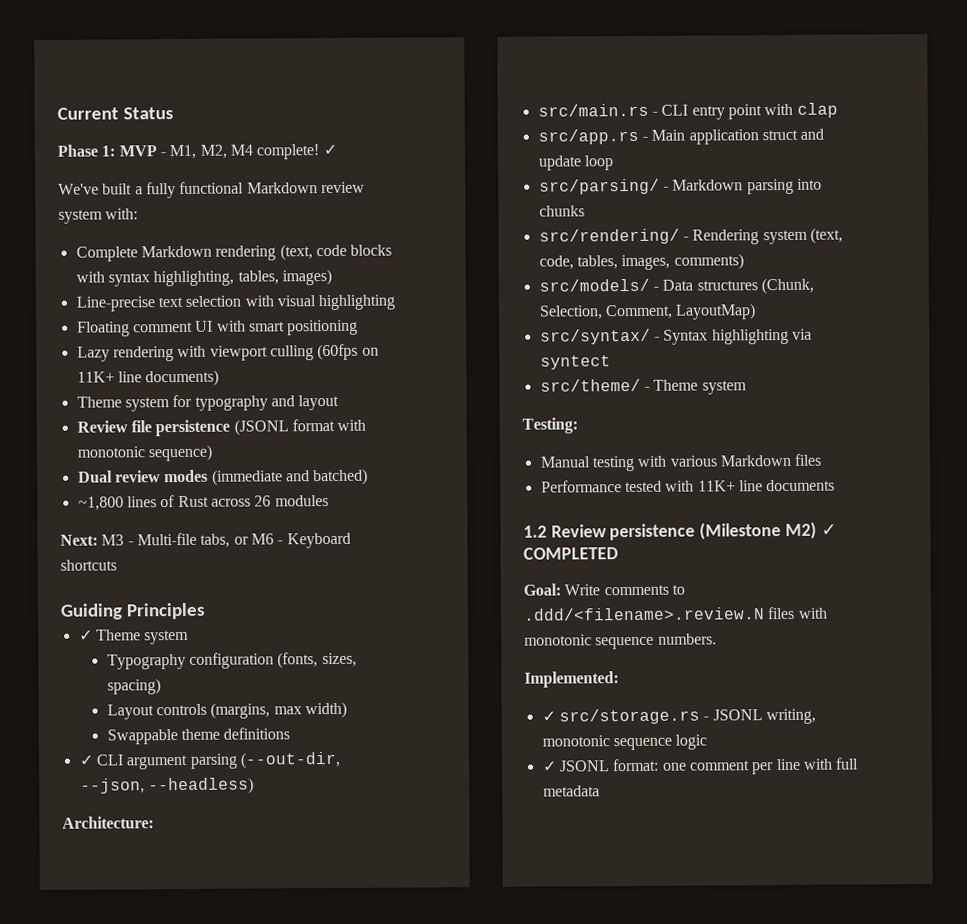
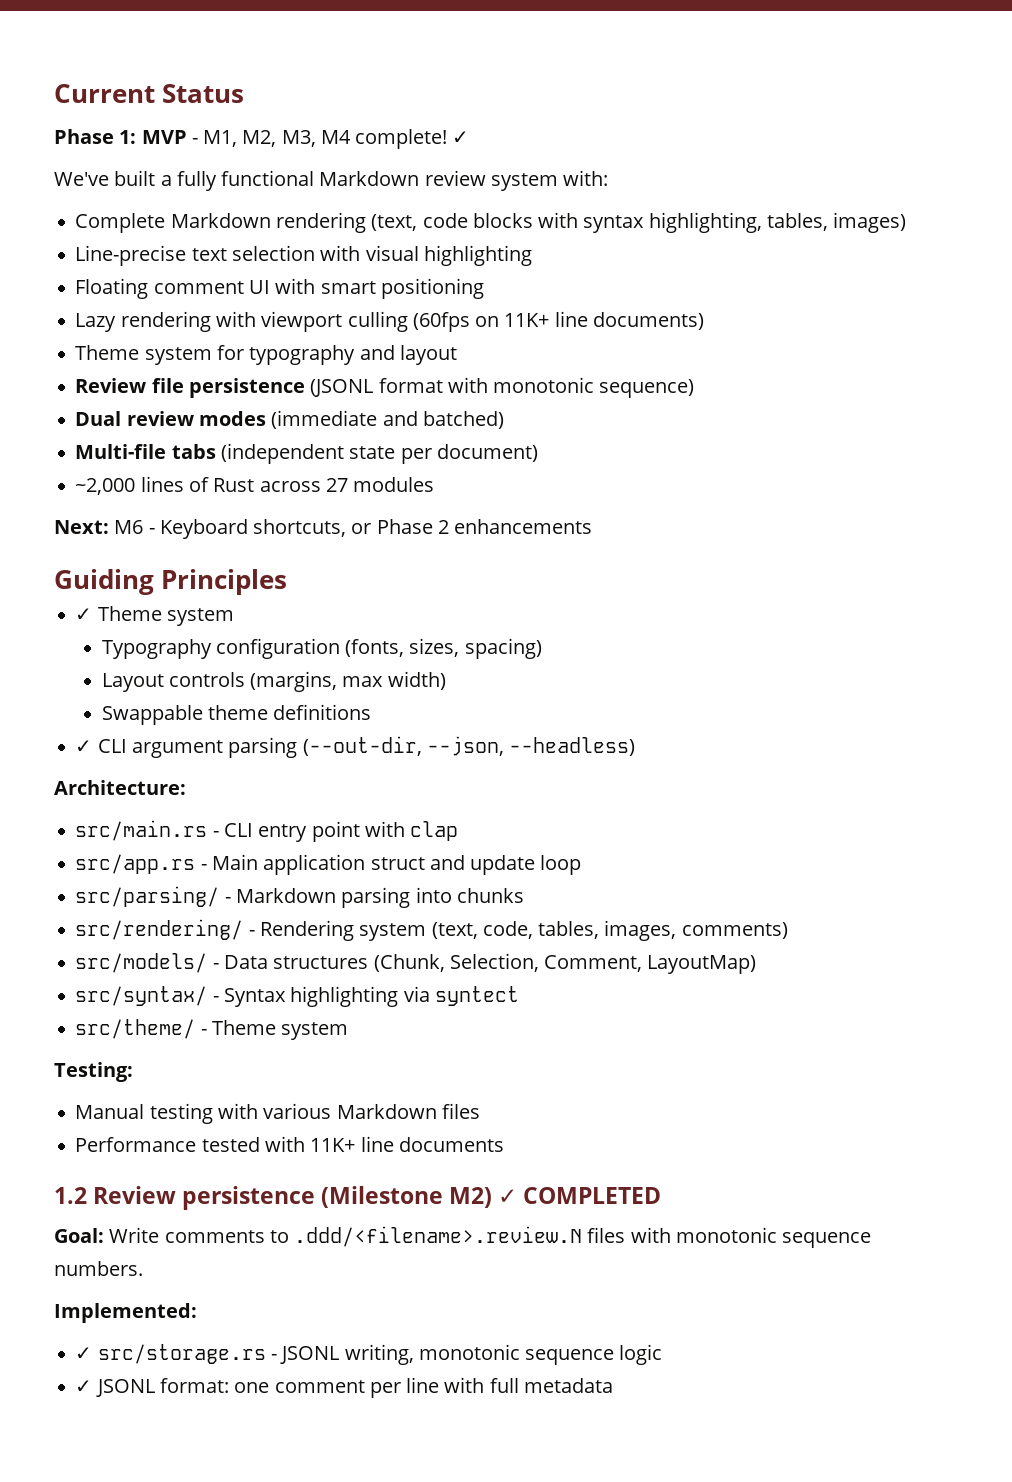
- Phase 1: MVP - M1, M2, M4 complete!
+ Phase 1: MVP - M1, M2, M3, M4 complete!
- ~1,800 lines of Rust across 26 modules
+ Multi-file tabs (independent state per document)
+ ~2,000 lines of Rust across 27 modules
- Next: M3 - Multi-file tabs, or M6 - Keyboard shortcuts
+ Next: M6 - Keyboard shortcuts, or Phase 2 enhancements

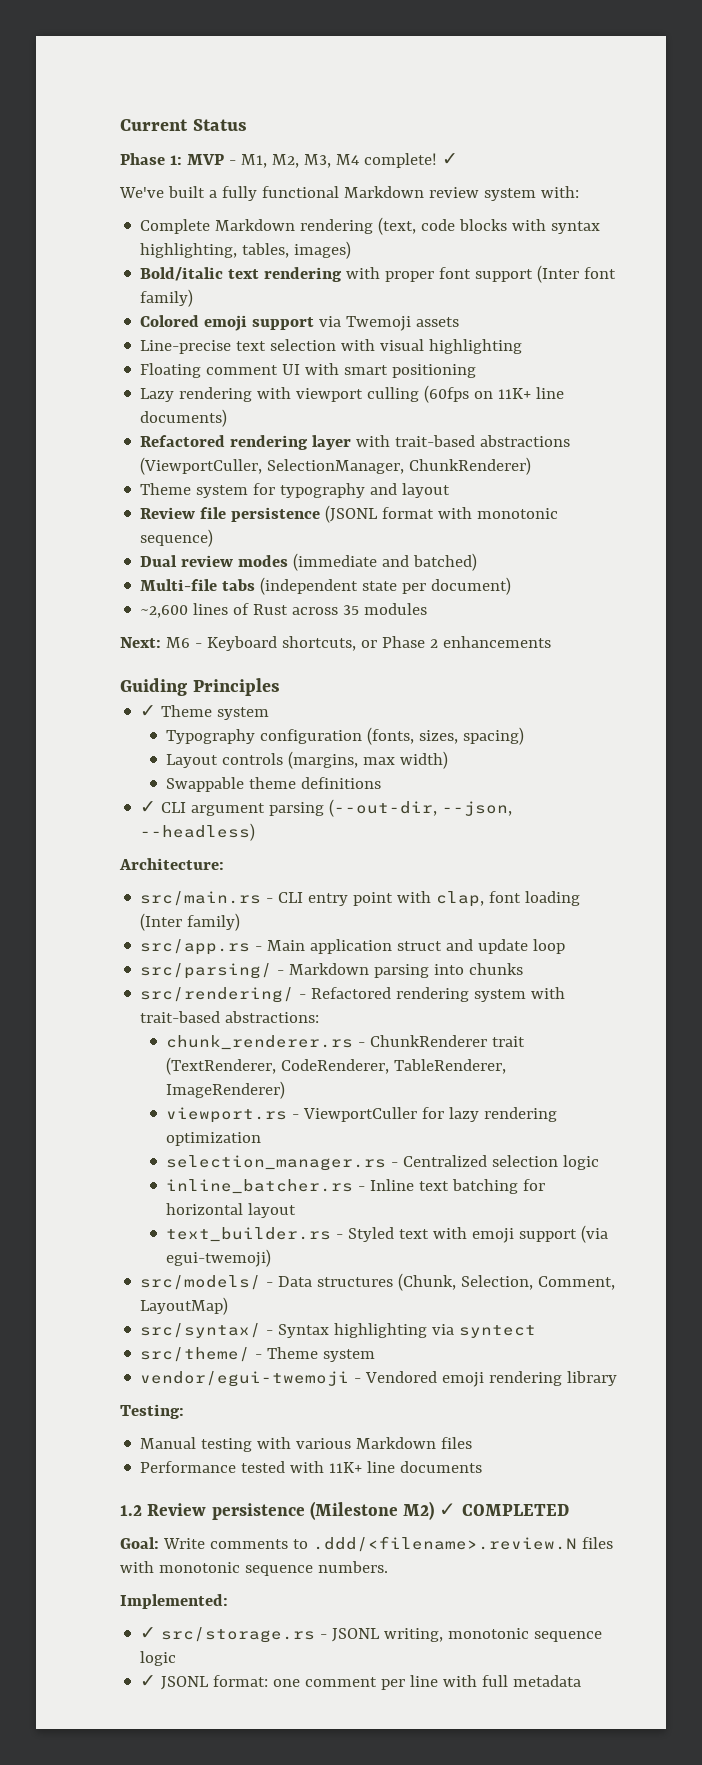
+ Bold/italic text rendering with proper font support (Inter font family)
+ Colored emoji support via Twemoji assets
+ Refactored rendering layer with trait-based abstractions (ViewportCuller, SelectionManager, ChunkRenderer)
- ~2,000 lines of Rust across 27 modules
+ ~2,600 lines of Rust across 35 modules
- src/main.rs - CLI entry point with clap
+ src/main.rs - CLI entry point with clap, font loading (Inter family)
- src/rendering/ - Rendering system (text, code, tables, images, comments)
+ src/rendering/ - Refactored rendering system with trait-based abstractions:
+ chunk_renderer.rs - ChunkRenderer trait (TextRenderer, CodeRenderer, TableRenderer, ImageRenderer)
+ viewport.rs - ViewportCuller for lazy rendering optimization
+ selection_manager.rs - Centralized selection logic
+ inline_batcher.rs - Inline text batching for horizontal layout
+ text_builder.rs - Styled text with emoji support (via egui-twemoji)
+ vendor/egui-twemoji - Vendored emoji rendering library

